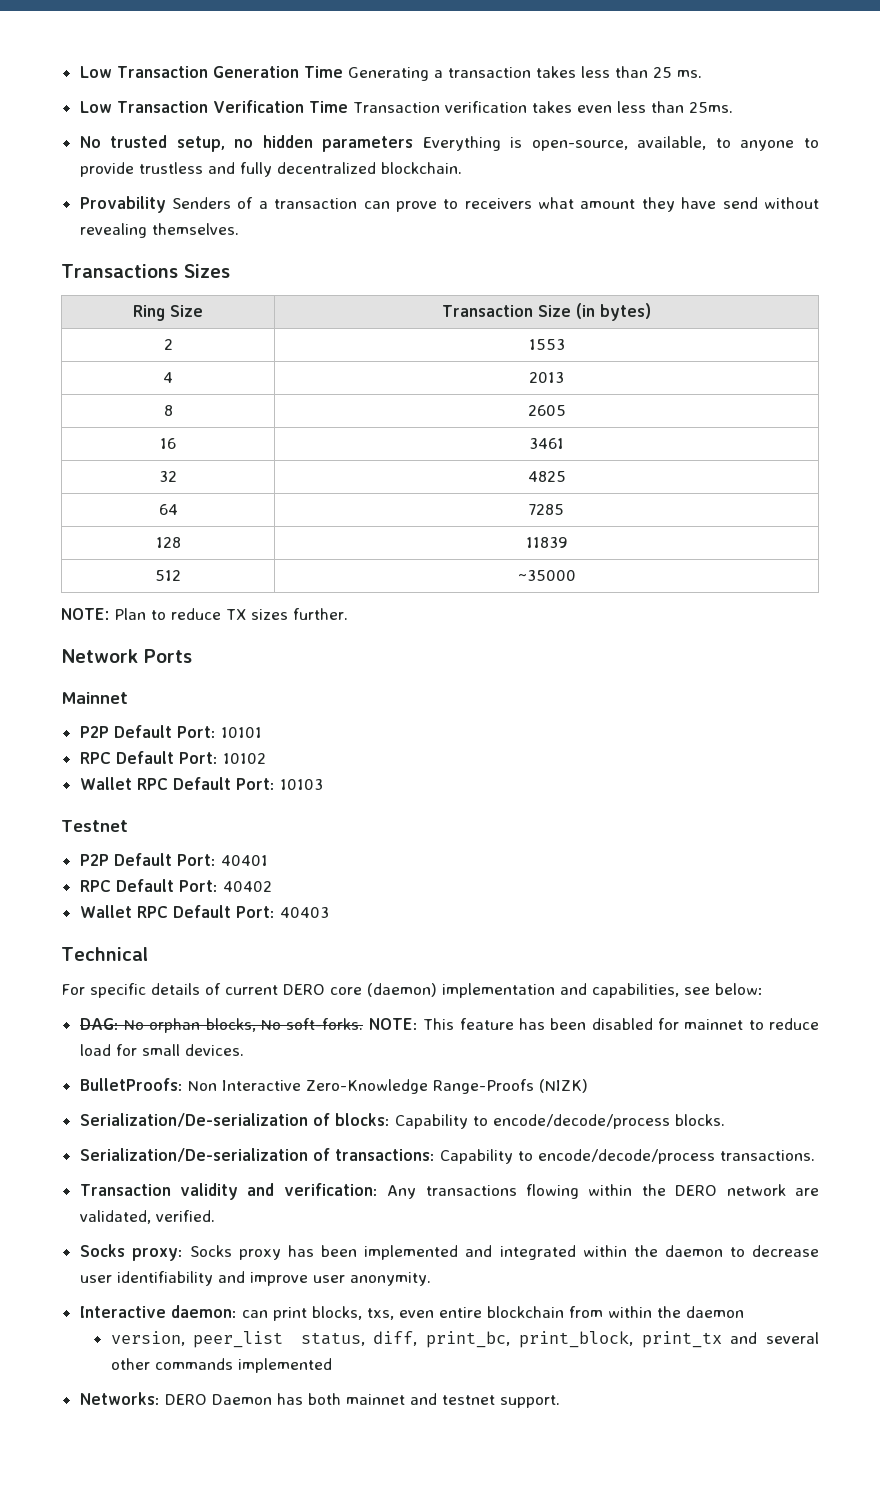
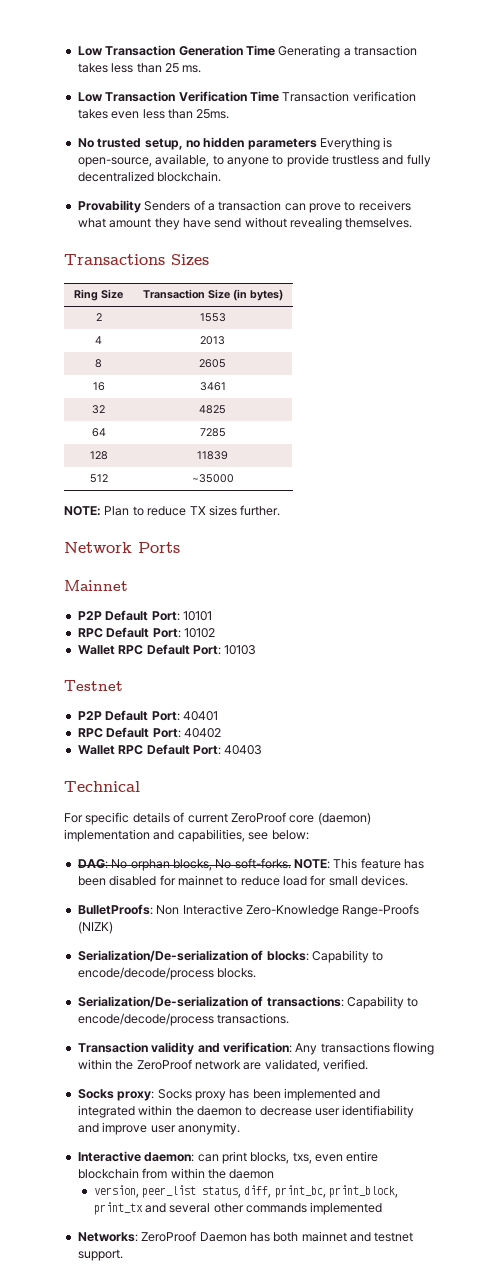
- For specific details of current DERO core (daemon) implementation and capabilities, see below:
+ For specific details of current ZeroProof core (daemon) implementation and capabilities, see below:
- Transaction validity and verification: Any transactions flowing within the DERO network are validated, verified.
+ Transaction validity and verification: Any transactions flowing within the ZeroProof network are validated, verified.
- Networks: DERO Daemon has both mainnet and testnet support.
+ Networks: ZeroProof Daemon has both mainnet and testnet support.

